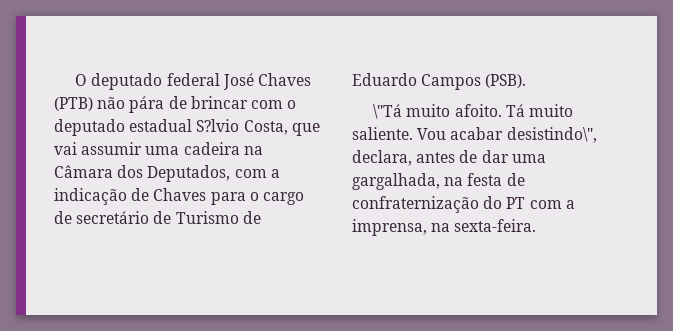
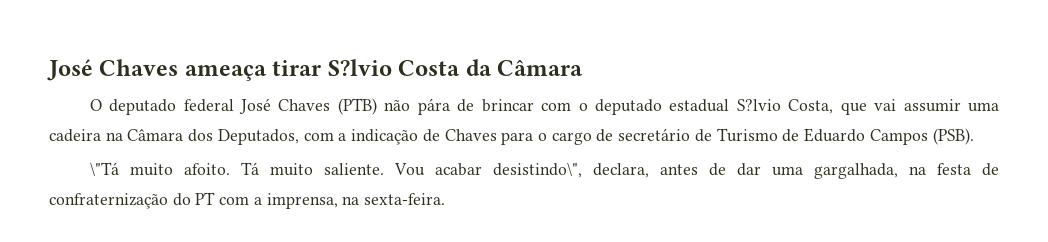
+ José Chaves ameaça tirar S?lvio Costa da Câmara

